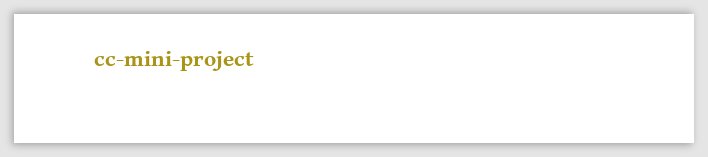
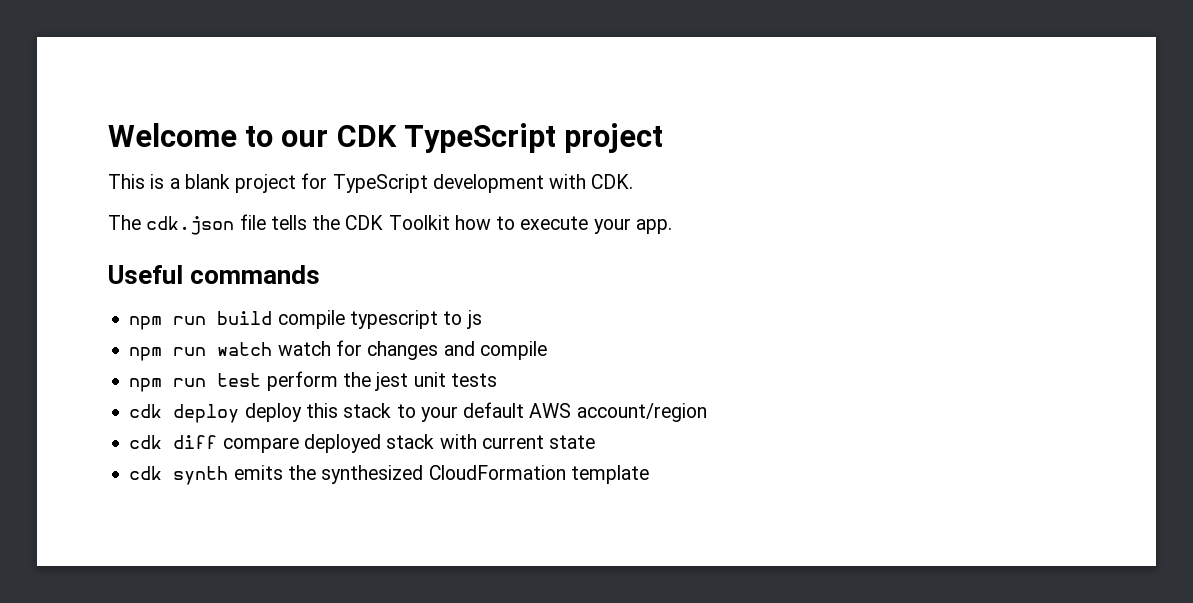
- cc-mini-project
+ Welcome to our CDK TypeScript project
+ This is a blank project for TypeScript development with CDK.
+ The cdk.json file tells the CDK Toolkit how to execute your app.
+ Useful commands
+ npm run build compile typescript to js
+ npm run watch watch for changes and compile
+ npm run test perform the jest unit tests
+ cdk deploy deploy this stack to your default AWS account/region
+ cdk diff compare deployed stack with current state
+ cdk synth emits the synthesized CloudFormation template

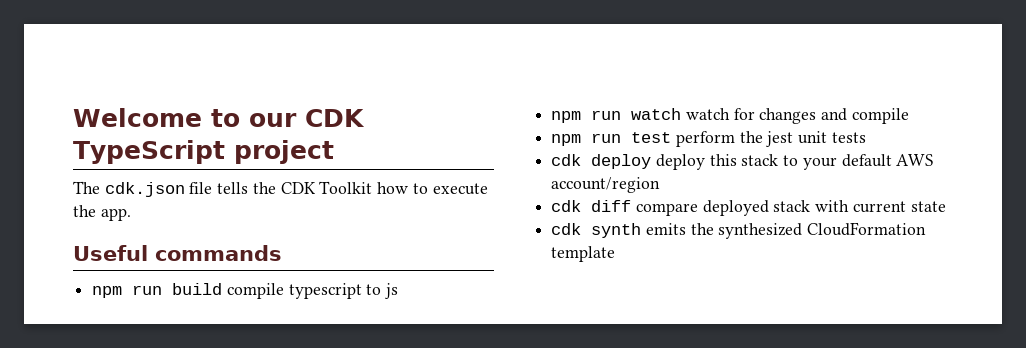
- This is a blank project for TypeScript development with CDK.
- The cdk.json file tells the CDK Toolkit how to execute your app.
+ The cdk.json file tells the CDK Toolkit how to execute the app.

